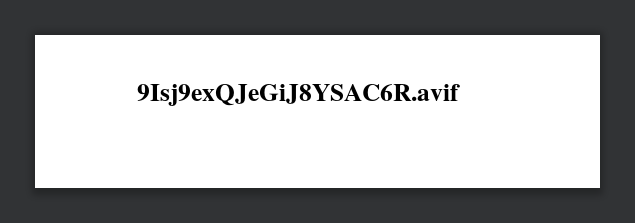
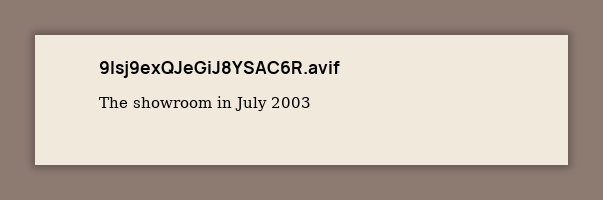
+ The showroom in July 2003

